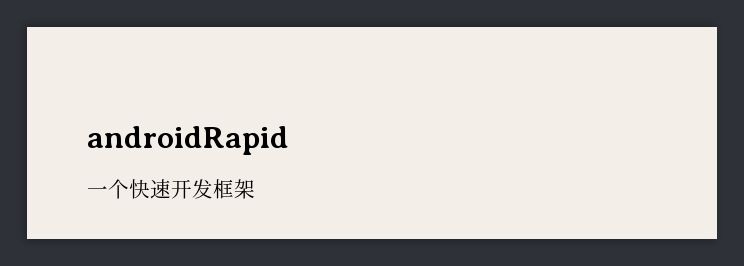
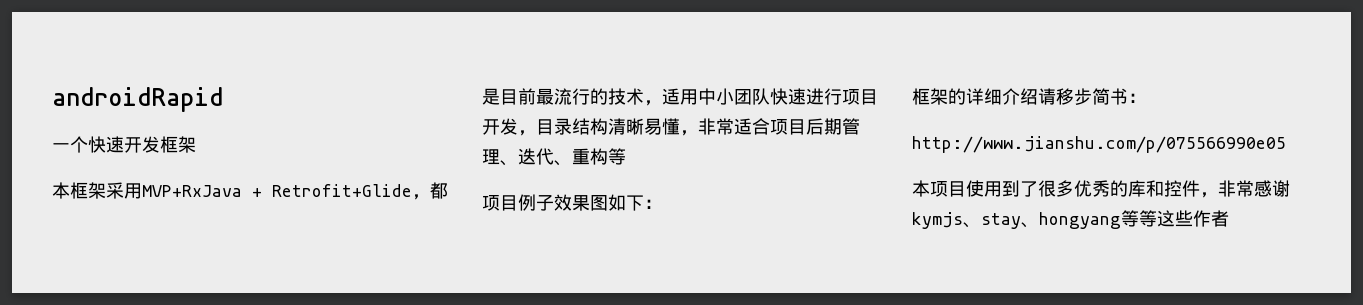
+ 本框架采用MVP+RxJava + Retrofit+Glide，都是目前最流行的技术，适用中小团队快速进行项目开发，目录结构清晰易懂，非常适合项目后期管理、迭代、重构等
+ 项目例子效果图如下：
+ 框架的详细介绍请移步简书：
+ http://www.jianshu.com/p/075566990e05
+ 本项目使用到了很多优秀的库和控件，非常感谢kymjs、stay、hongyang等等这些作者

